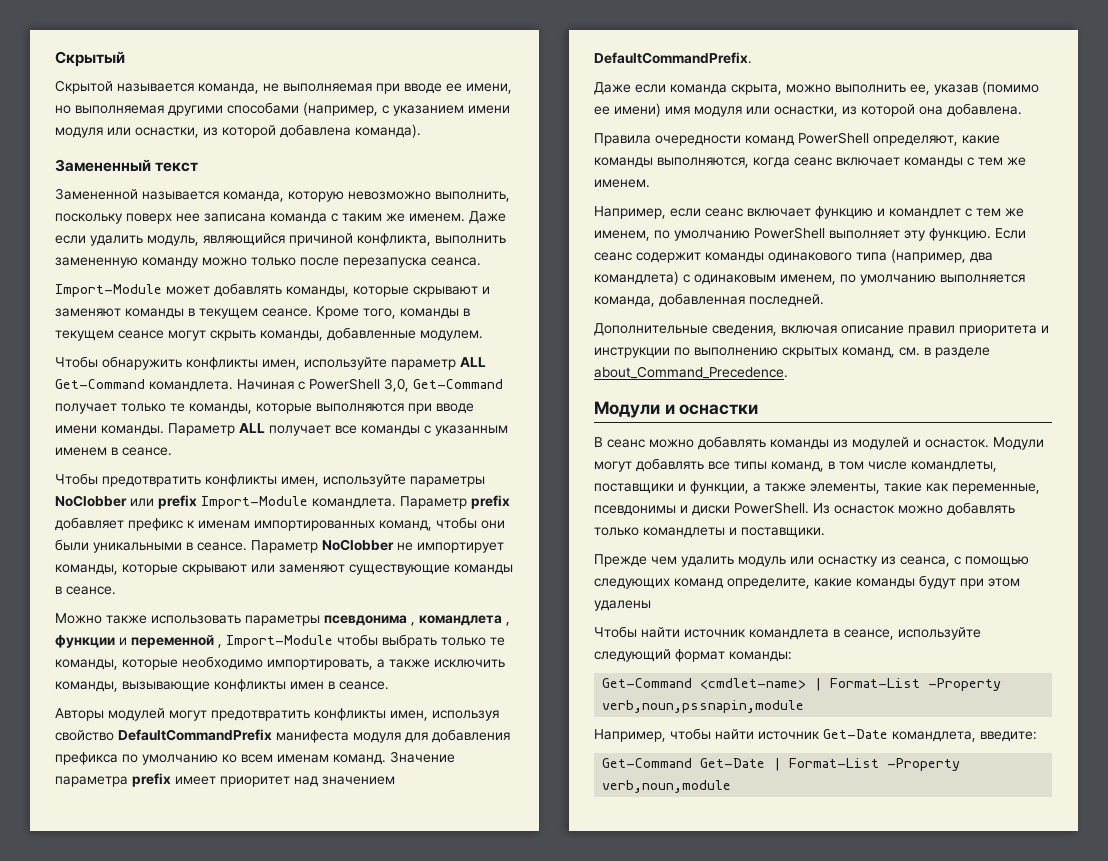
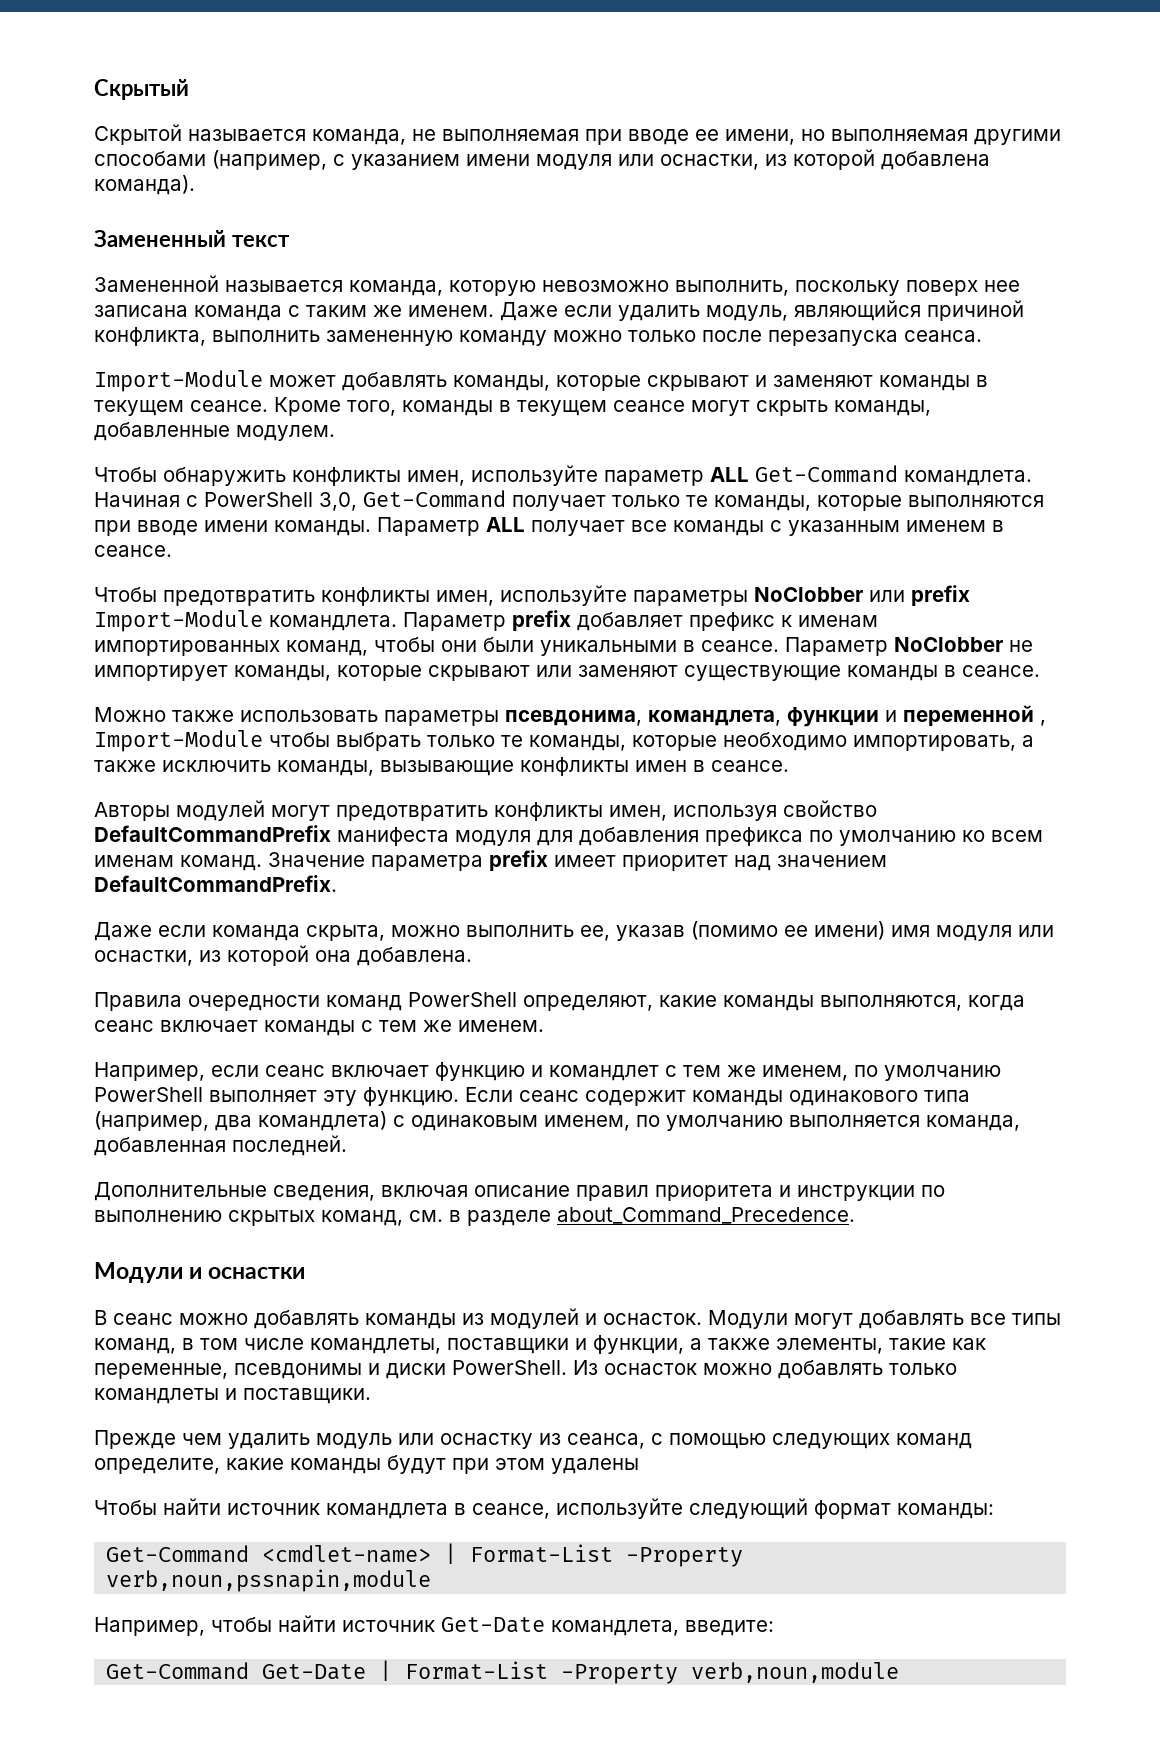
- Можно также использовать параметры псевдонима , командлета , функции и переменной , Import-Module чтобы выбрать только те команды, которые необходимо импортировать, а также исключить команды, вызывающие конфликты имен в сеансе.
+ Можно также использовать параметры псевдонима, командлета, функции и переменной , Import-Module чтобы выбрать только те команды, которые необходимо импортировать, а также исключить команды, вызывающие конфликты имен в сеансе.

